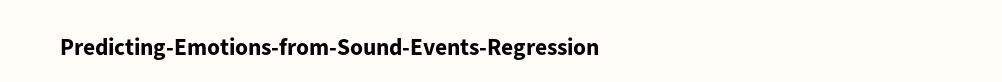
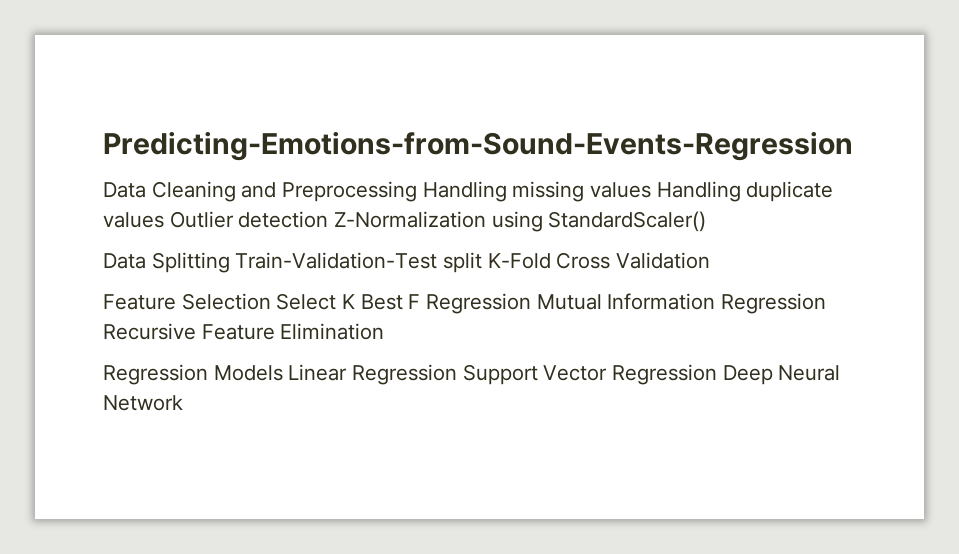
+ Data Cleaning and Preprocessing Handling missing values Handling duplicate values Outlier detection Z-Normalization using StandardScaler()
+ Data Splitting Train-Validation-Test split K-Fold Cross Validation
+ Feature Selection Select K Best F Regression Mutual Information Regression Recursive Feature Elimination
+ Regression Models Linear Regression Support Vector Regression Deep Neural Network

